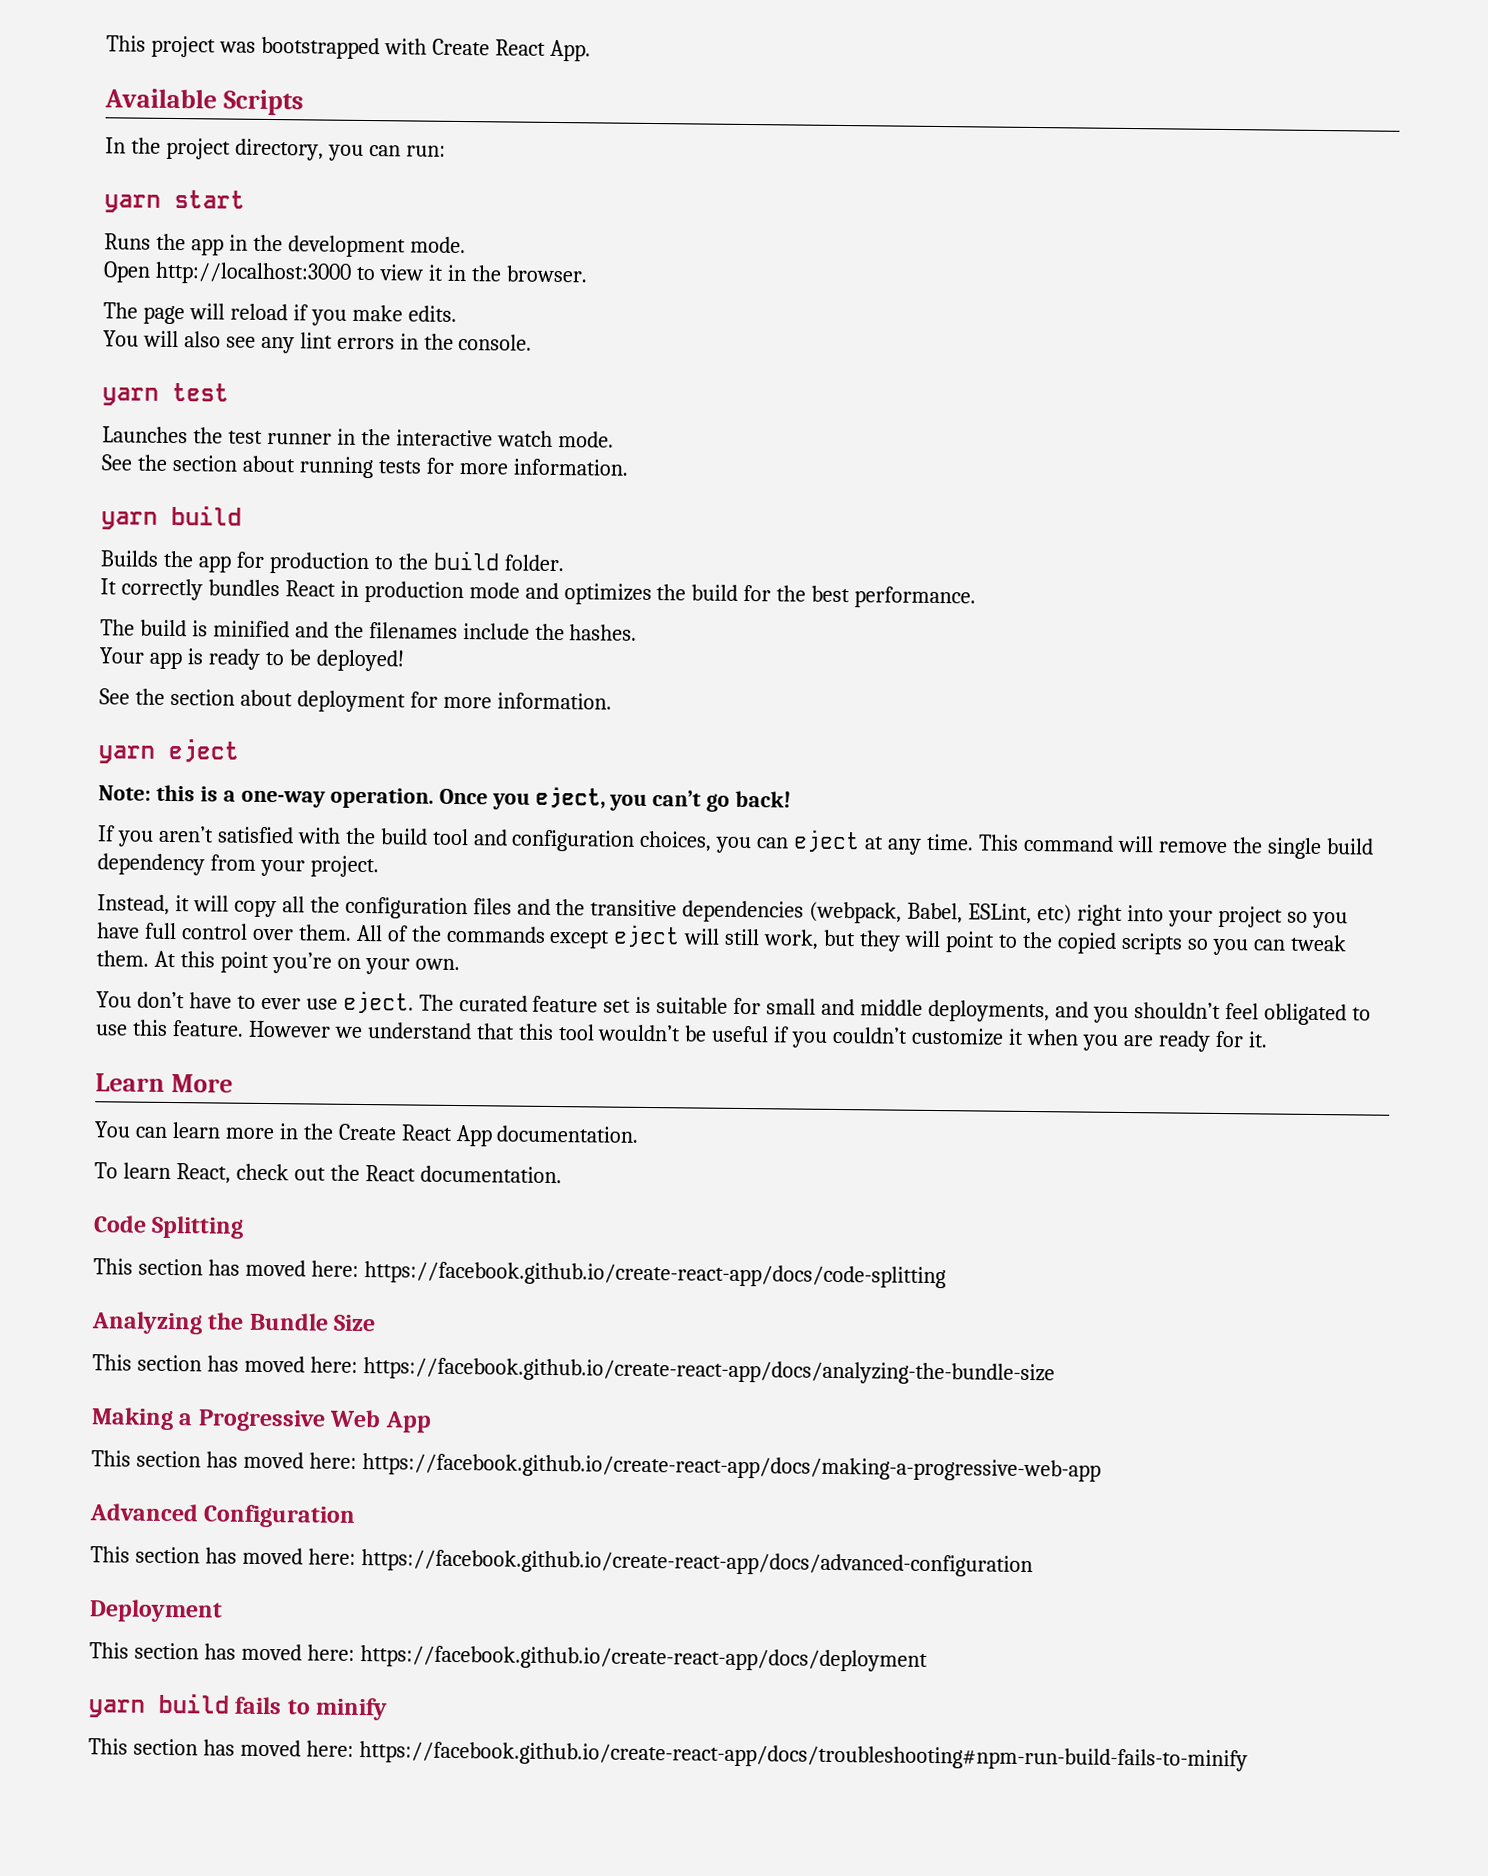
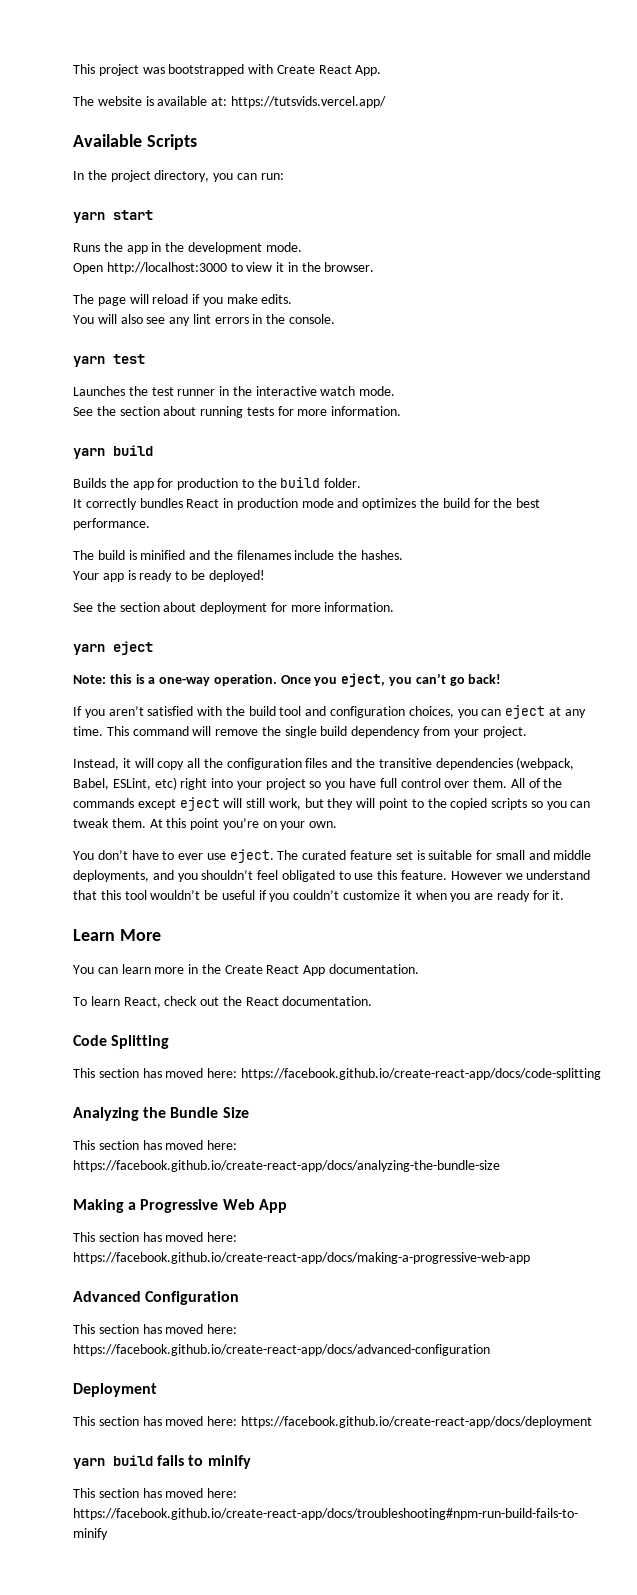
+ The website is available at: https://tutsvids.vercel.app/

